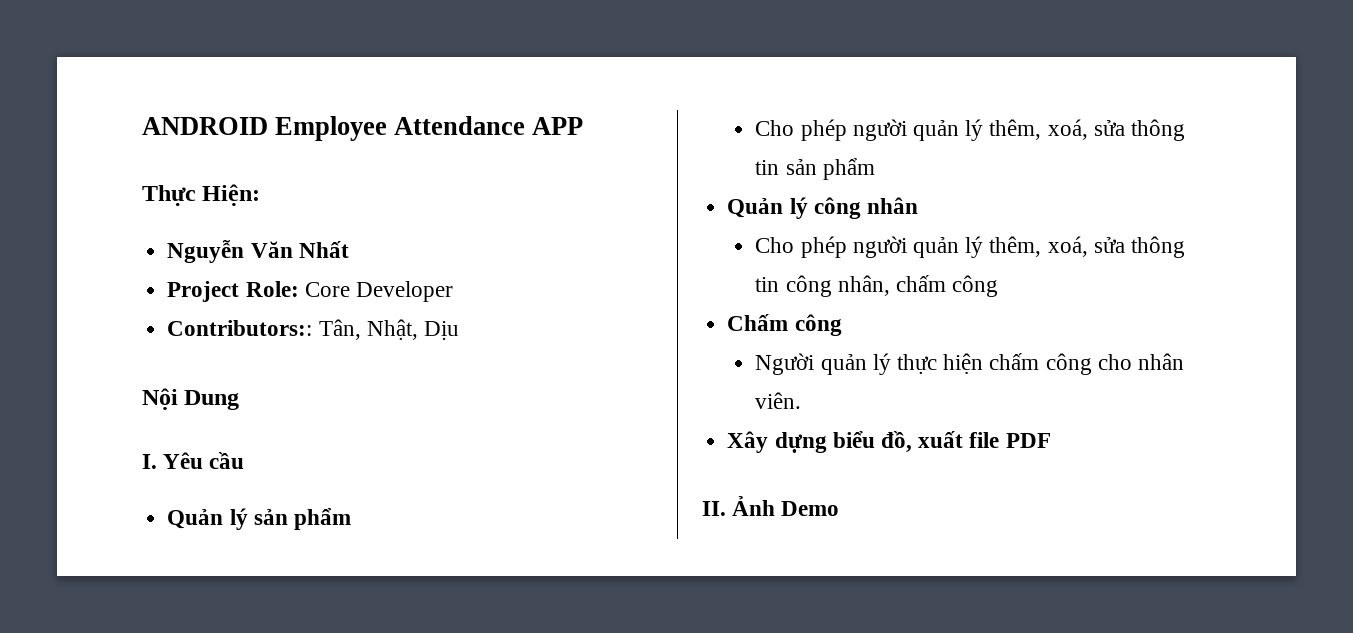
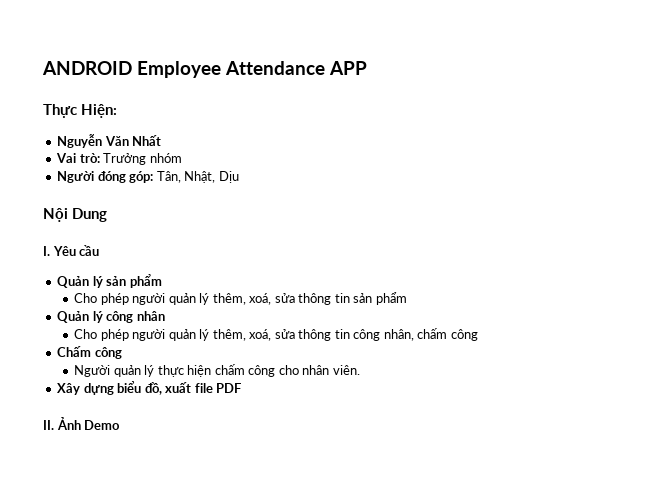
- Project Role: Core Developer
- Contributors:: Tân, Nhật, Dịu
+ Vai trò: Trưởng nhóm
+ Người đóng góp: Tân, Nhật, Dịu

